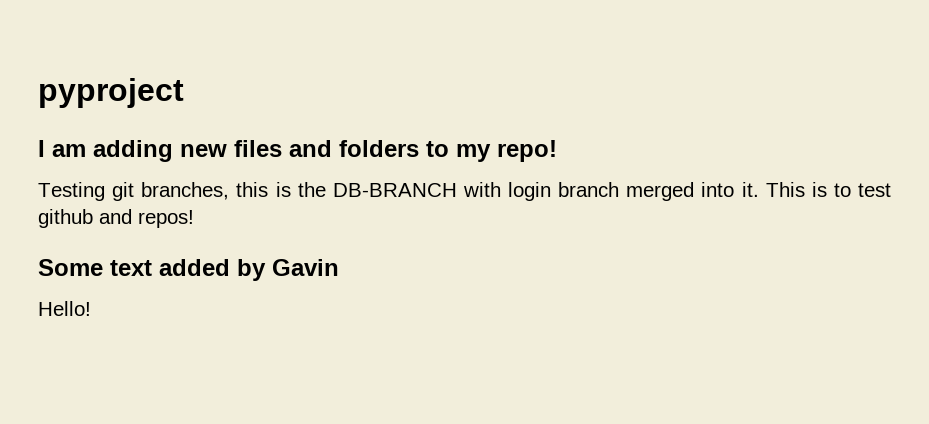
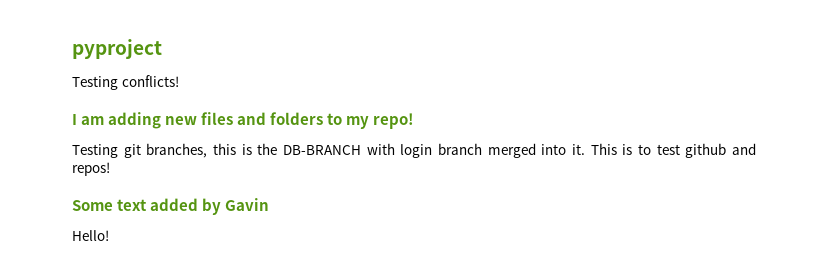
+ Testing conflicts!

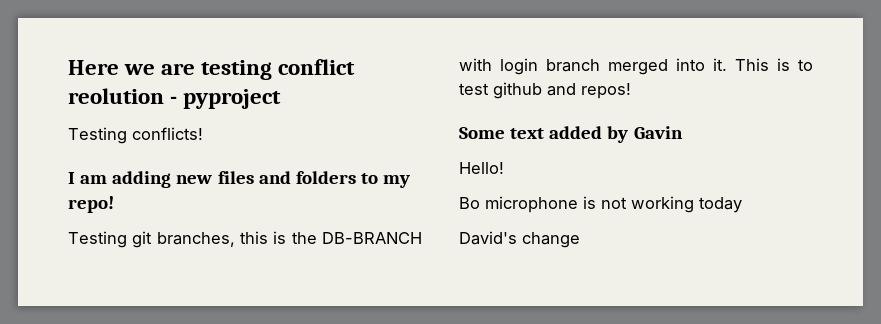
- pyproject
+ Here we are testing conflict reolution - pyproject
+ Bo microphone is not working today
+ David's change

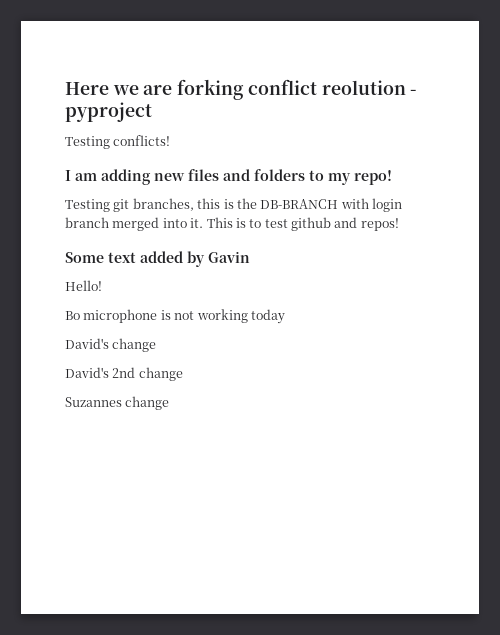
- Here we are testing conflict reolution - pyproject
+ Here we are forking conflict reolution - pyproject
+ David's 2nd change
+ Suzannes change

